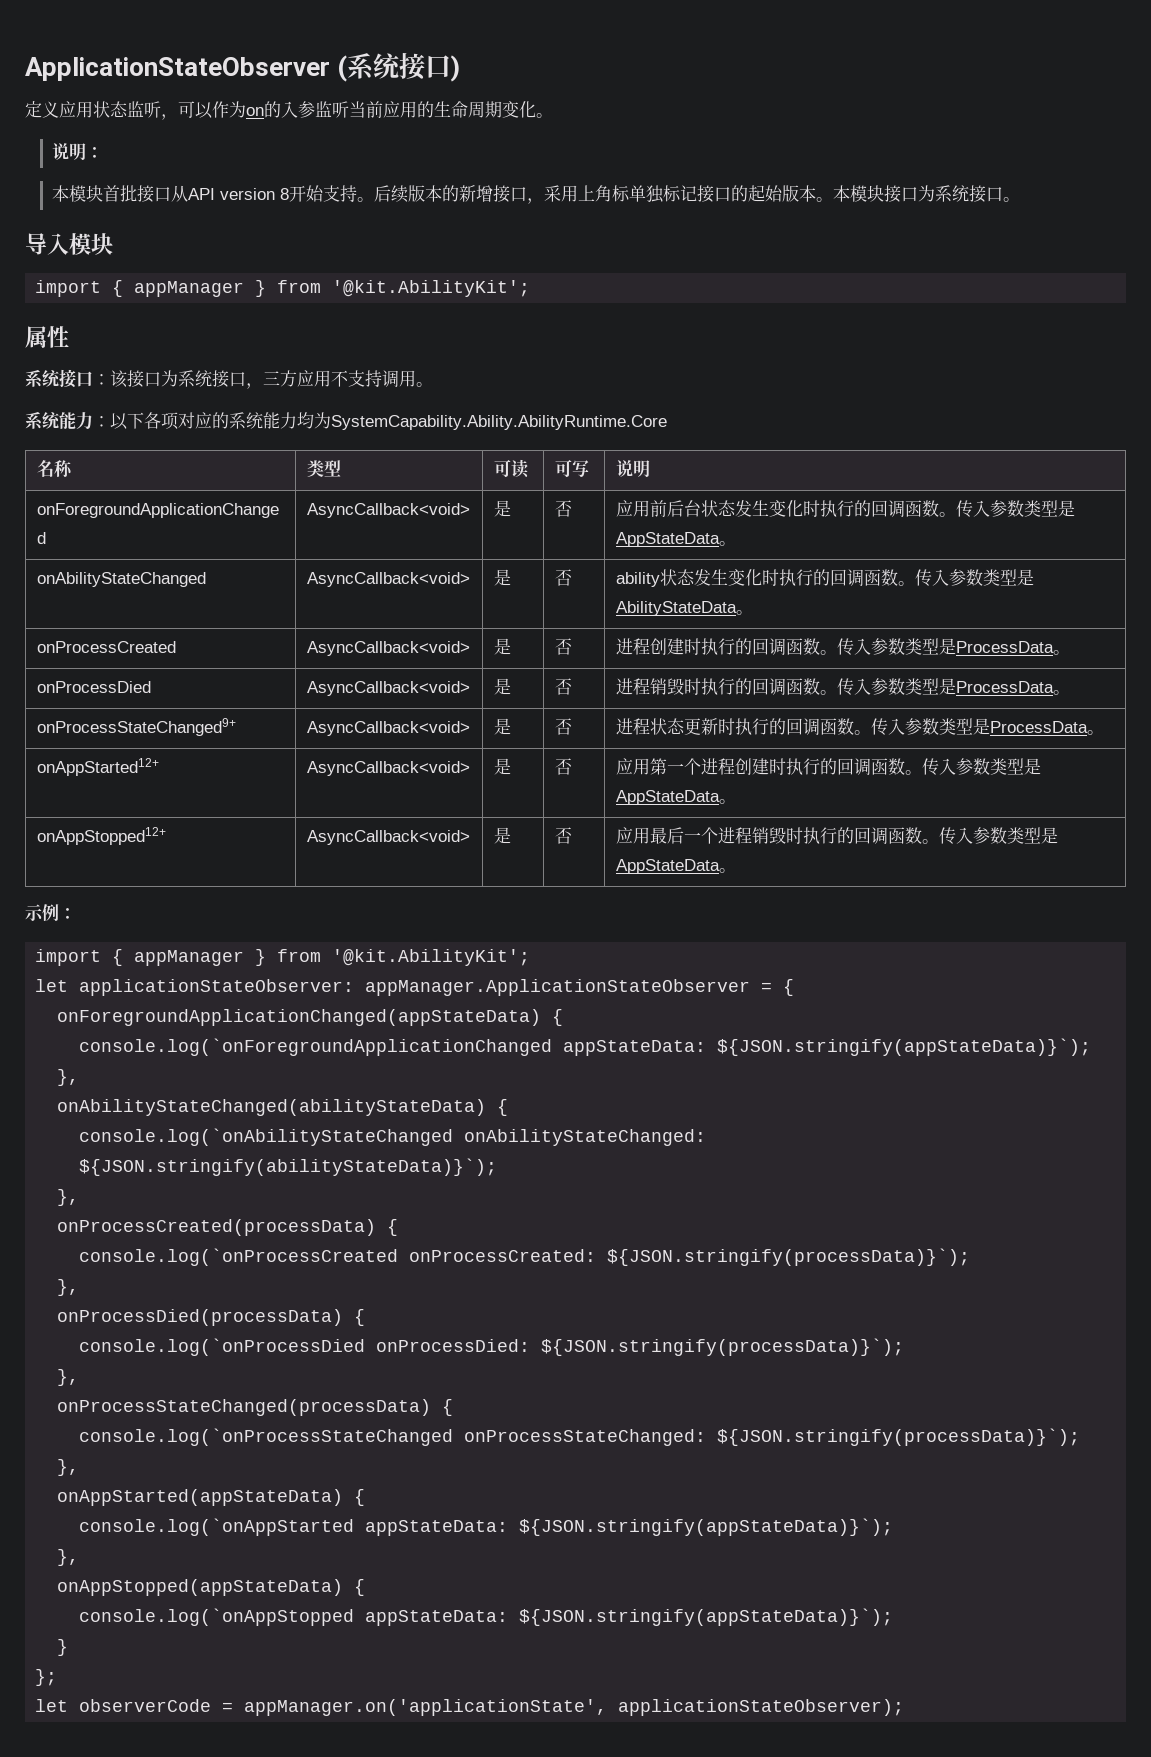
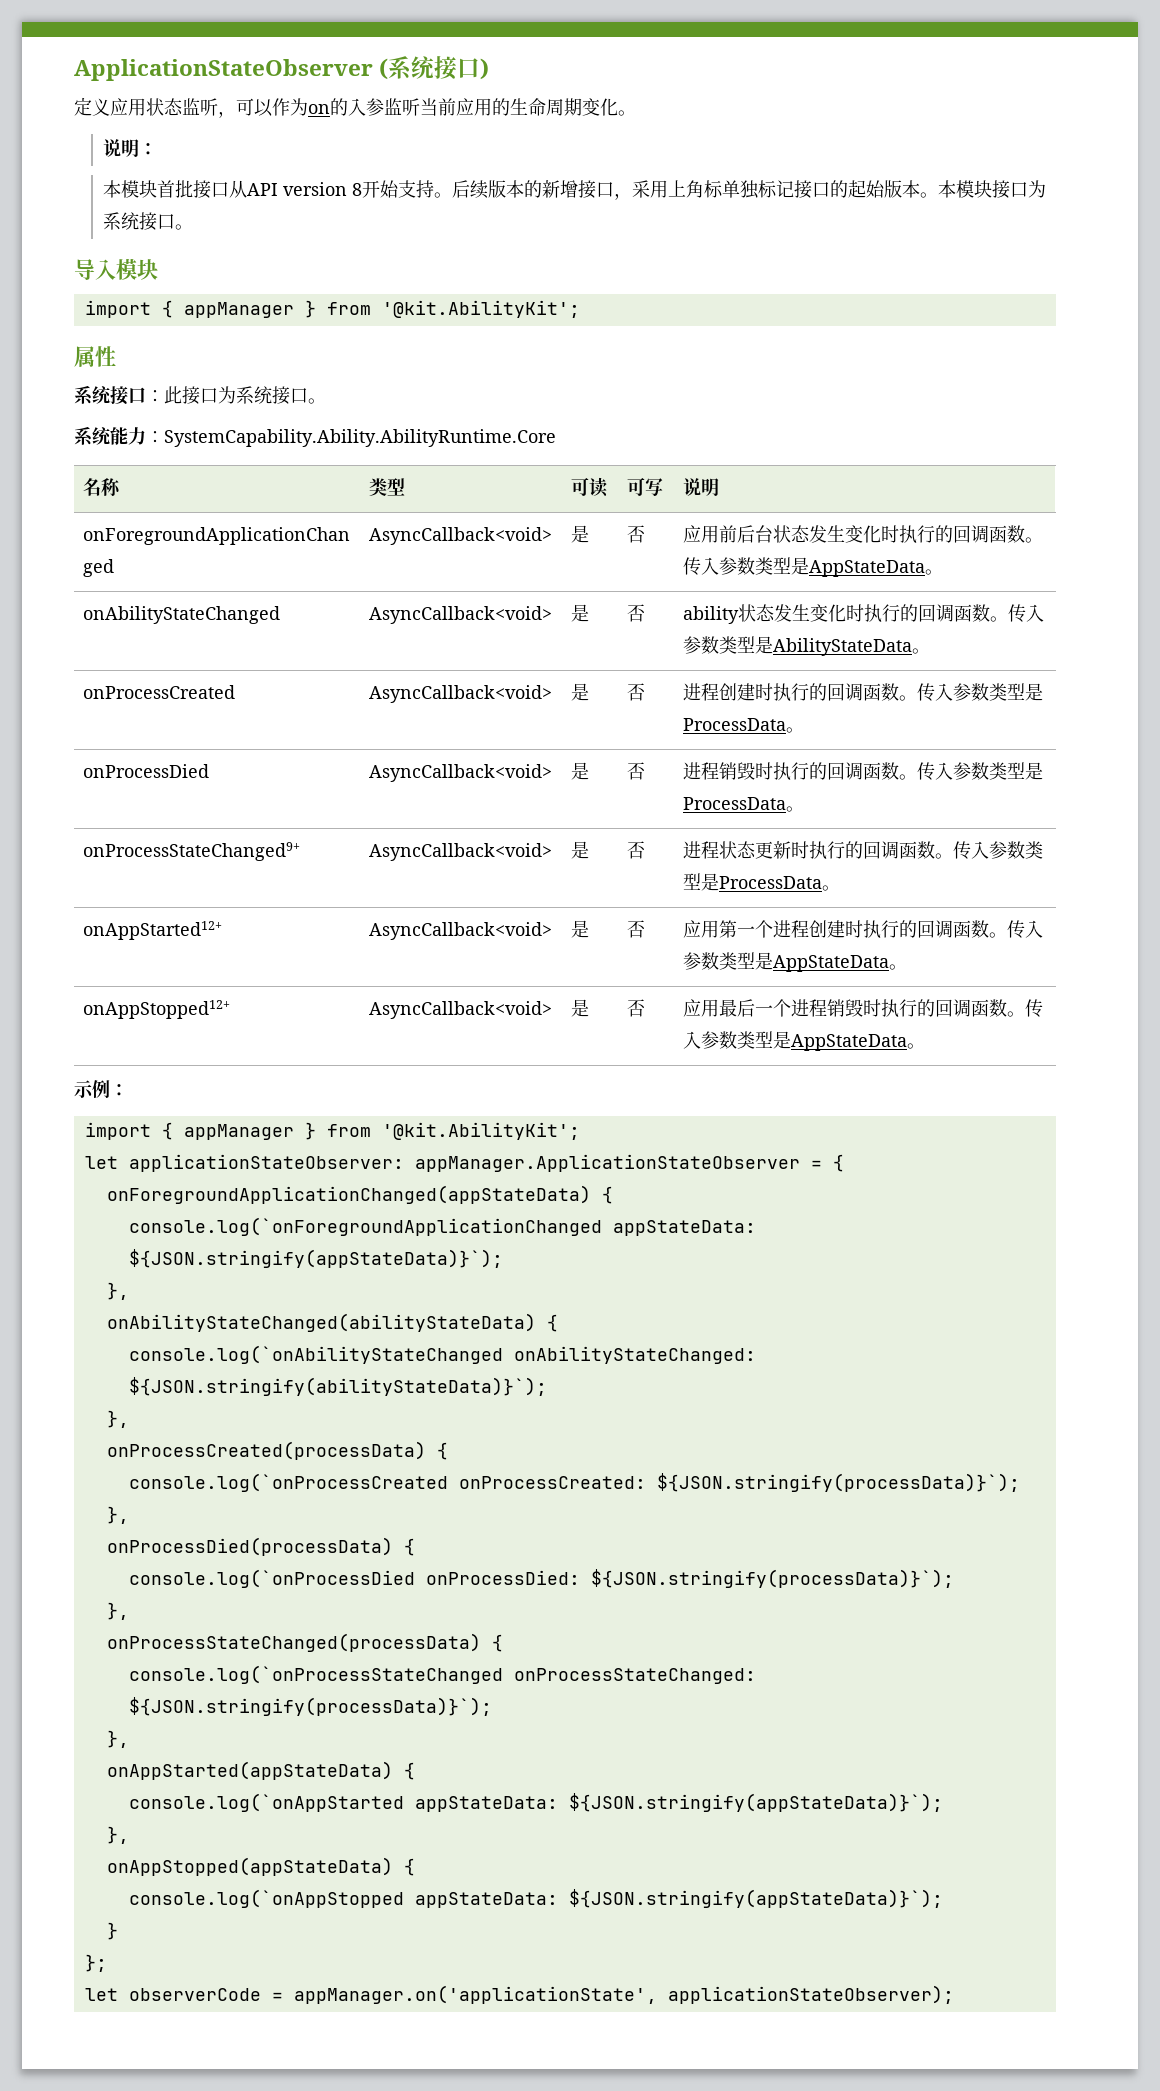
- 系统接口：该接口为系统接口，三方应用不支持调用。
- 系统能力：以下各项对应的系统能力均为SystemCapability.Ability.AbilityRuntime.Core
+ 系统接口：此接口为系统接口。
+ 系统能力：SystemCapability.Ability.AbilityRuntime.Core

